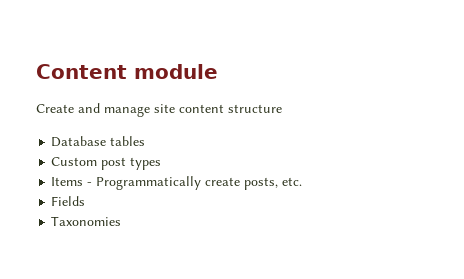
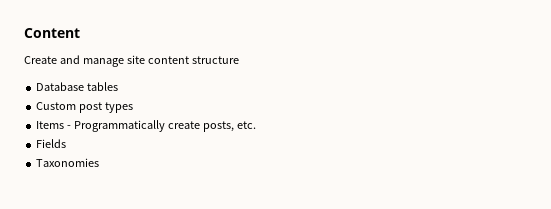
- Content module
+ Content

